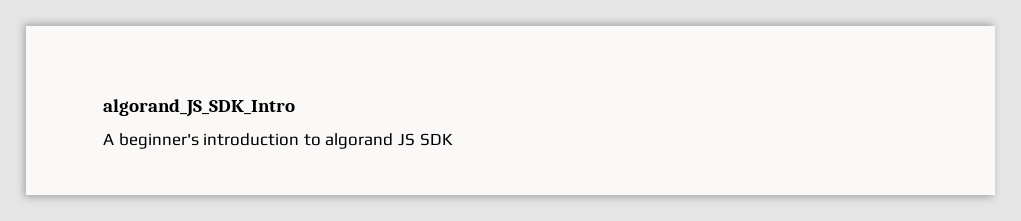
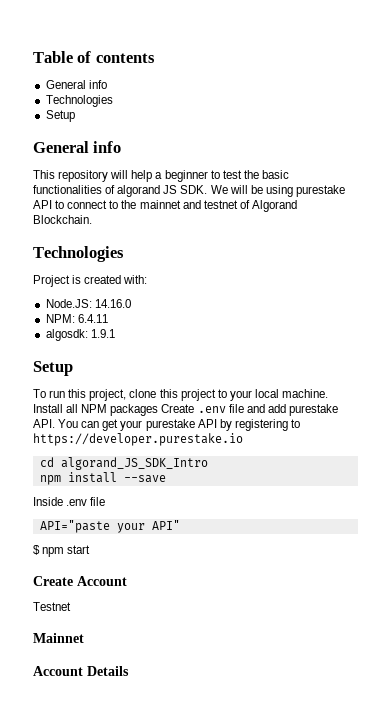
- algorand_JS_SDK_Intro
- A beginner's introduction to algorand JS SDK
+ Table of contents
+ General info
+ Technologies
+ Setup
+ General info
+ This repository will help a beginner to test the basic functionalities of algorand JS SDK. We will be using purestake API to connect to the mainnet and testnet of Algorand Blockchain.
+ Technologies
+ Project is created with:
+ Node.JS: 14.16.0
+ NPM: 6.4.11
+ algosdk: 1.9.1
+ Setup
+ To run this project, clone this project to your local machine. Install all NPM packages Create .env file and add purestake API. You can get your purestake API by registering to https://developer.purestake.io
+ cd algorand_JS_SDK_Intro
+ npm install --save
+ Inside .env file
+ API="paste your API"
+ $ npm start
+ Create Account
+ Testnet
+ Mainnet
+ Account Details

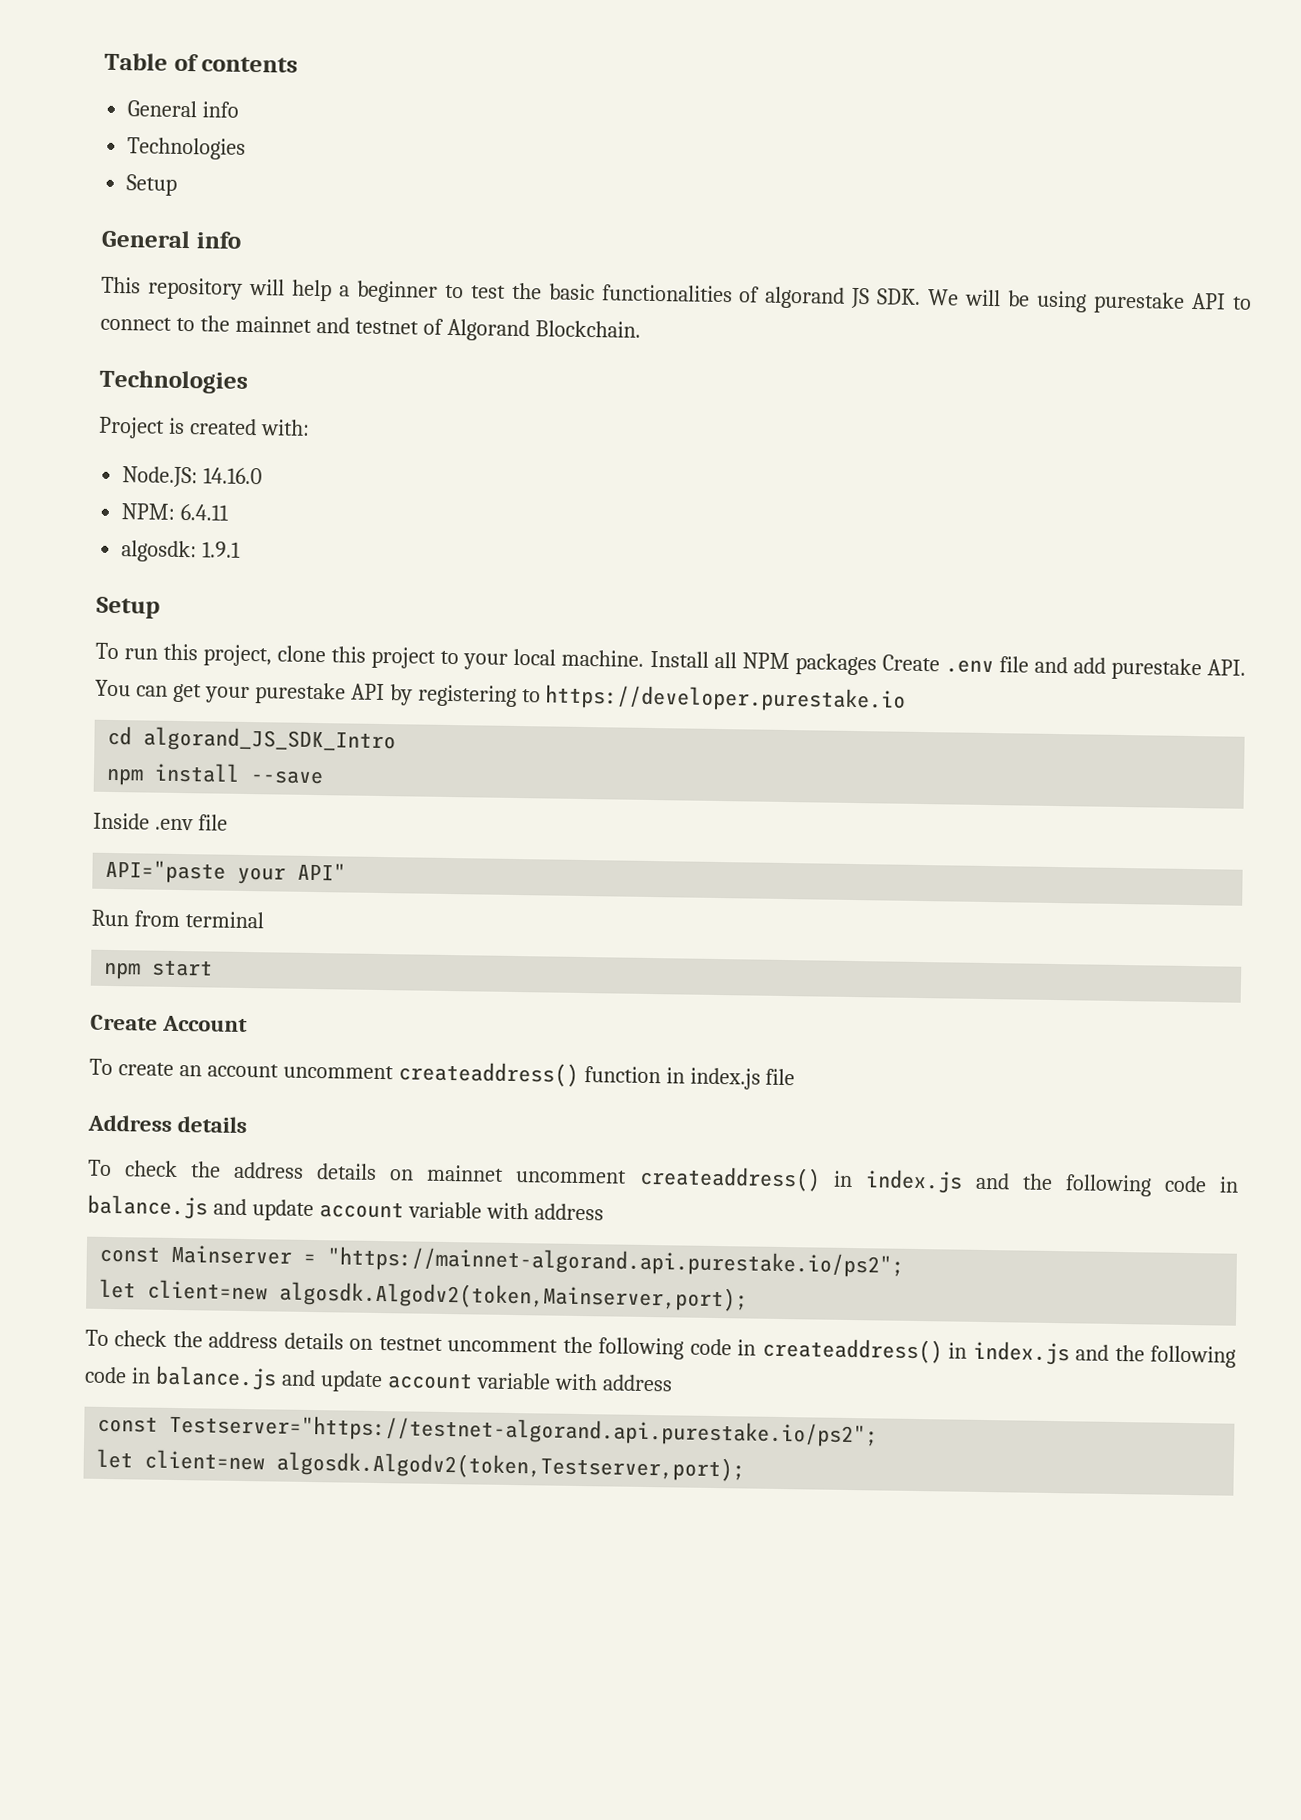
- $ npm start
+ Run from terminal
+ npm start
- Testnet
- Mainnet
- Account Details
+ To create an account uncomment createaddress() function in index.js file
+ Address details
+ To check the address details on mainnet uncomment createaddress() in index.js and the following code in balance.js and update account variable with address
+ const Mainserver = "https://mainnet-algorand.api.purestake.io/ps2";
+ let client=new algosdk.Algodv2(token,Mainserver,port);
+ To check the address details on testnet uncomment the following code in createaddress() in index.js and the following code in balance.js and update account variable with address
+ const Testserver="https://testnet-algorand.api.purestake.io/ps2";
+ let client=new algosdk.Algodv2(token,Testserver,port);

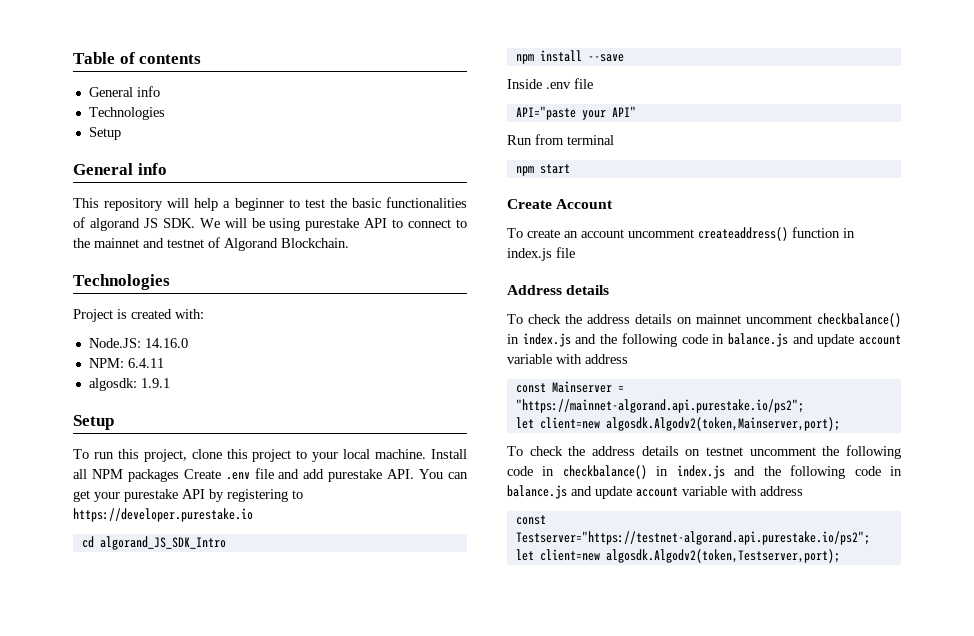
- To check the address details on mainnet uncomment createaddress() in index.js and the following code in balance.js and update account variable with address
+ To check the address details on mainnet uncomment checkbalance() in index.js and the following code in balance.js and update account variable with address
- To check the address details on testnet uncomment the following code in createaddress() in index.js and the following code in balance.js and update account variable with address
+ To check the address details on testnet uncomment the following code in checkbalance() in index.js and the following code in balance.js and update account variable with address

